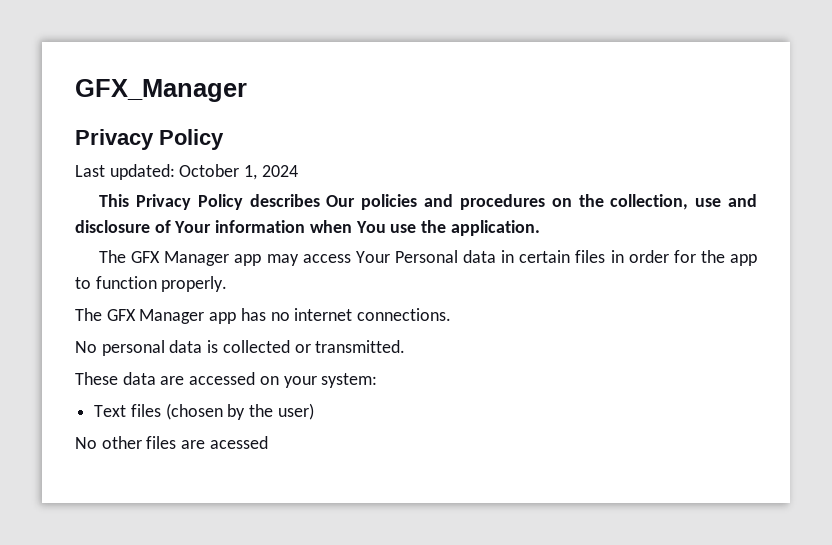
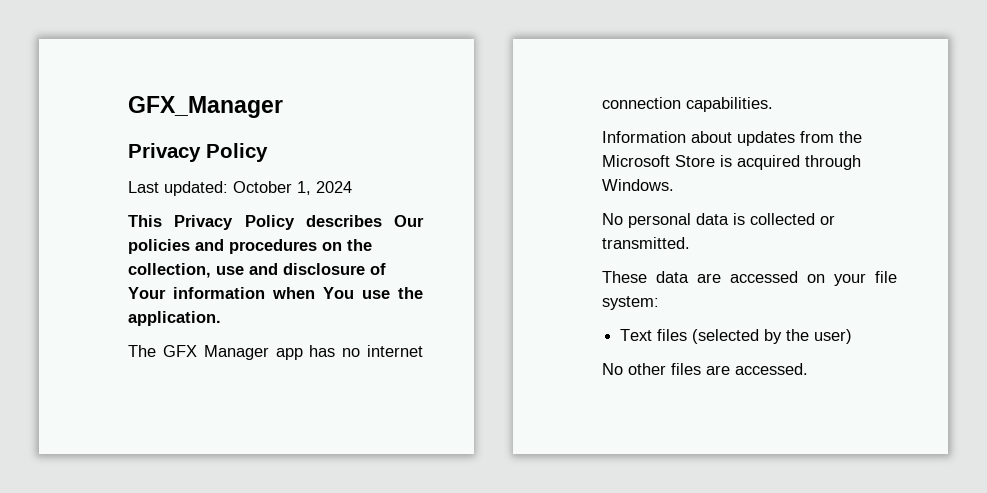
- The GFX Manager app may access Your Personal data in certain files in order for the app to function properly.
- The GFX Manager app has no internet connections.
+ The GFX Manager app has no internet connection capabilities.
+ Information about updates from the Microsoft Store is acquired through Windows.
- These data are accessed on your system:
+ These data are accessed on your file system:
- Text files (chosen by the user)
+ Text files (selected by the user)
- No other files are acessed
+ No other files are accessed.

